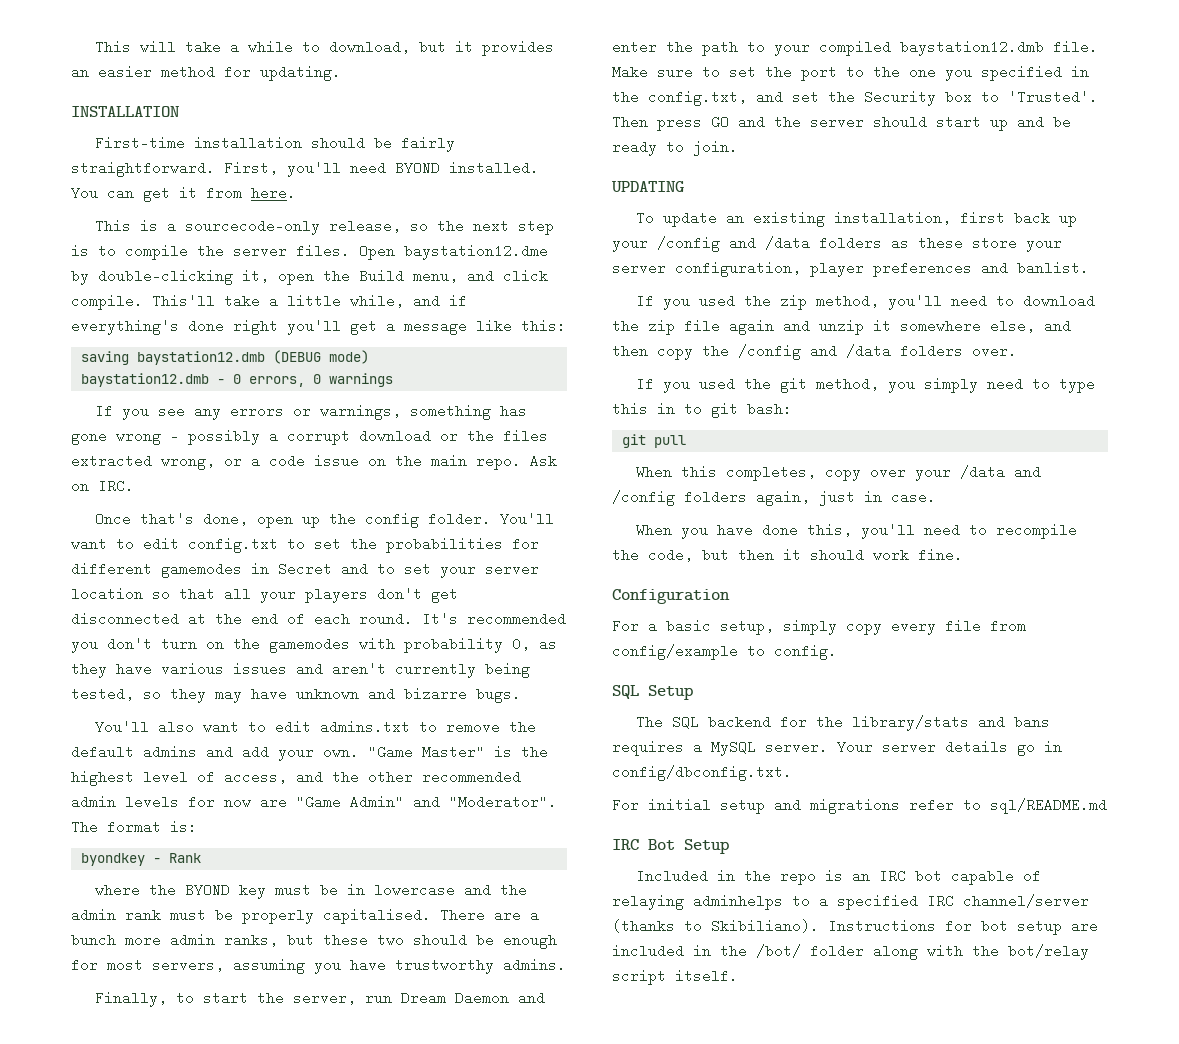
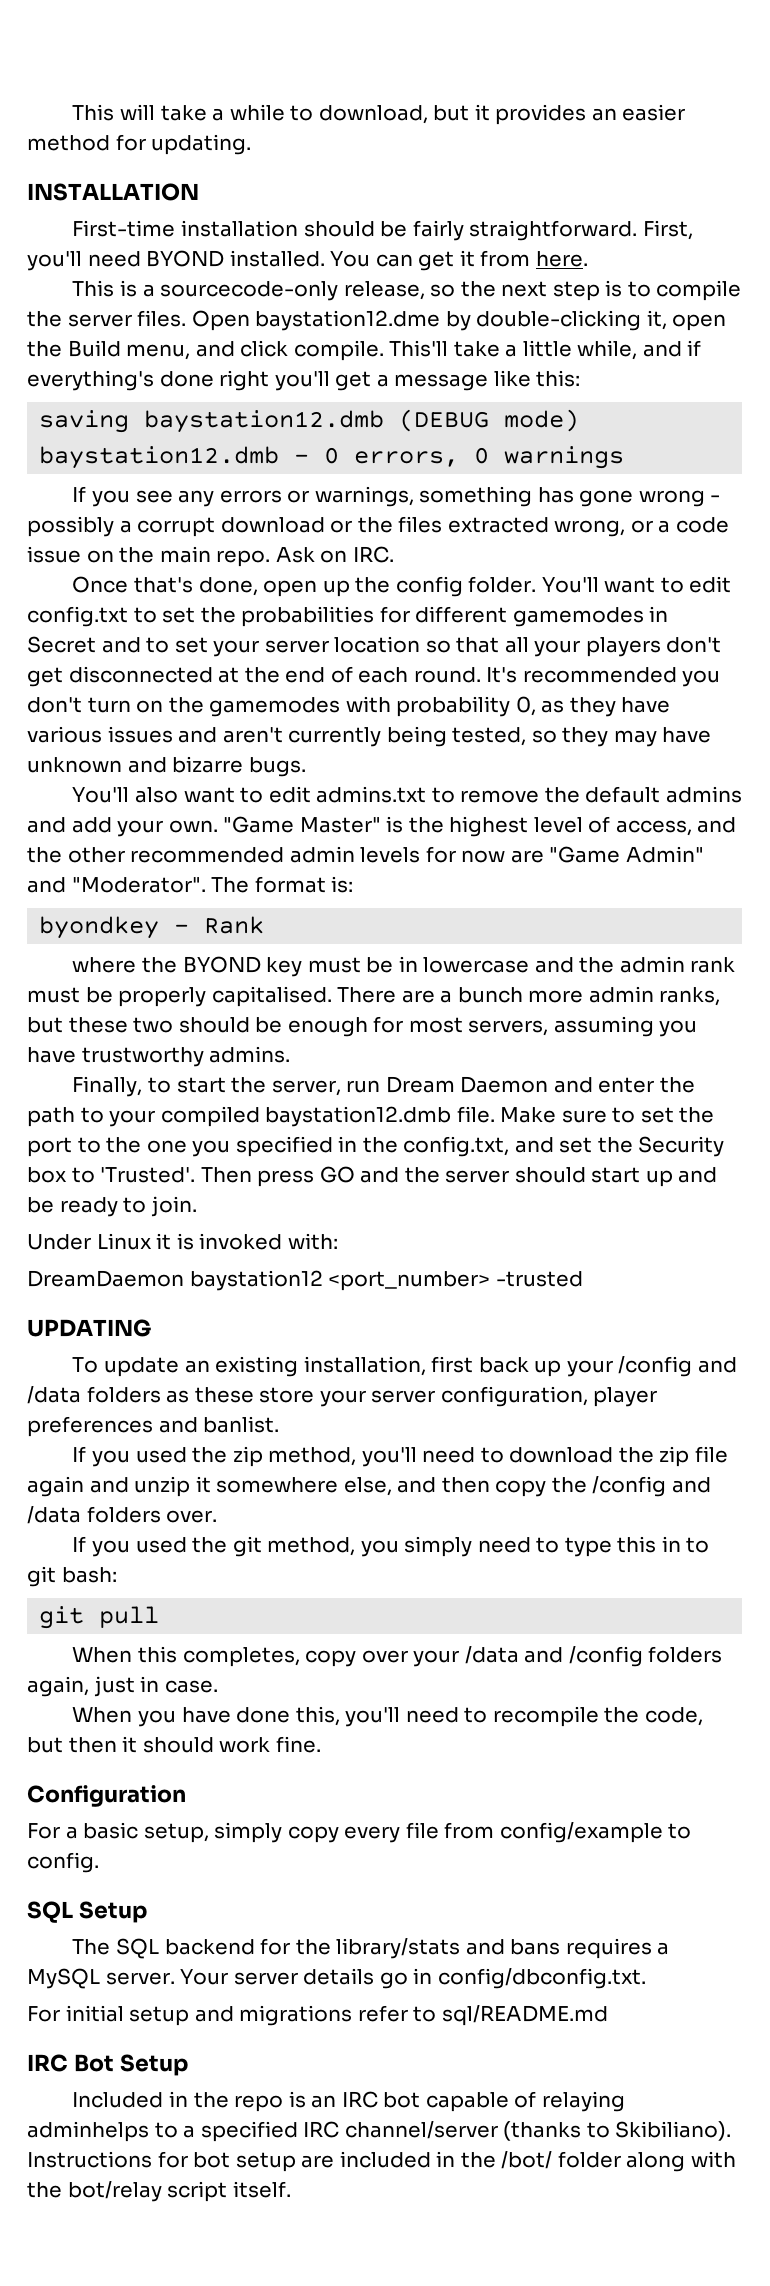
+ Under Linux it is invoked with:
+ DreamDaemon baystation12 <port_number> -trusted

